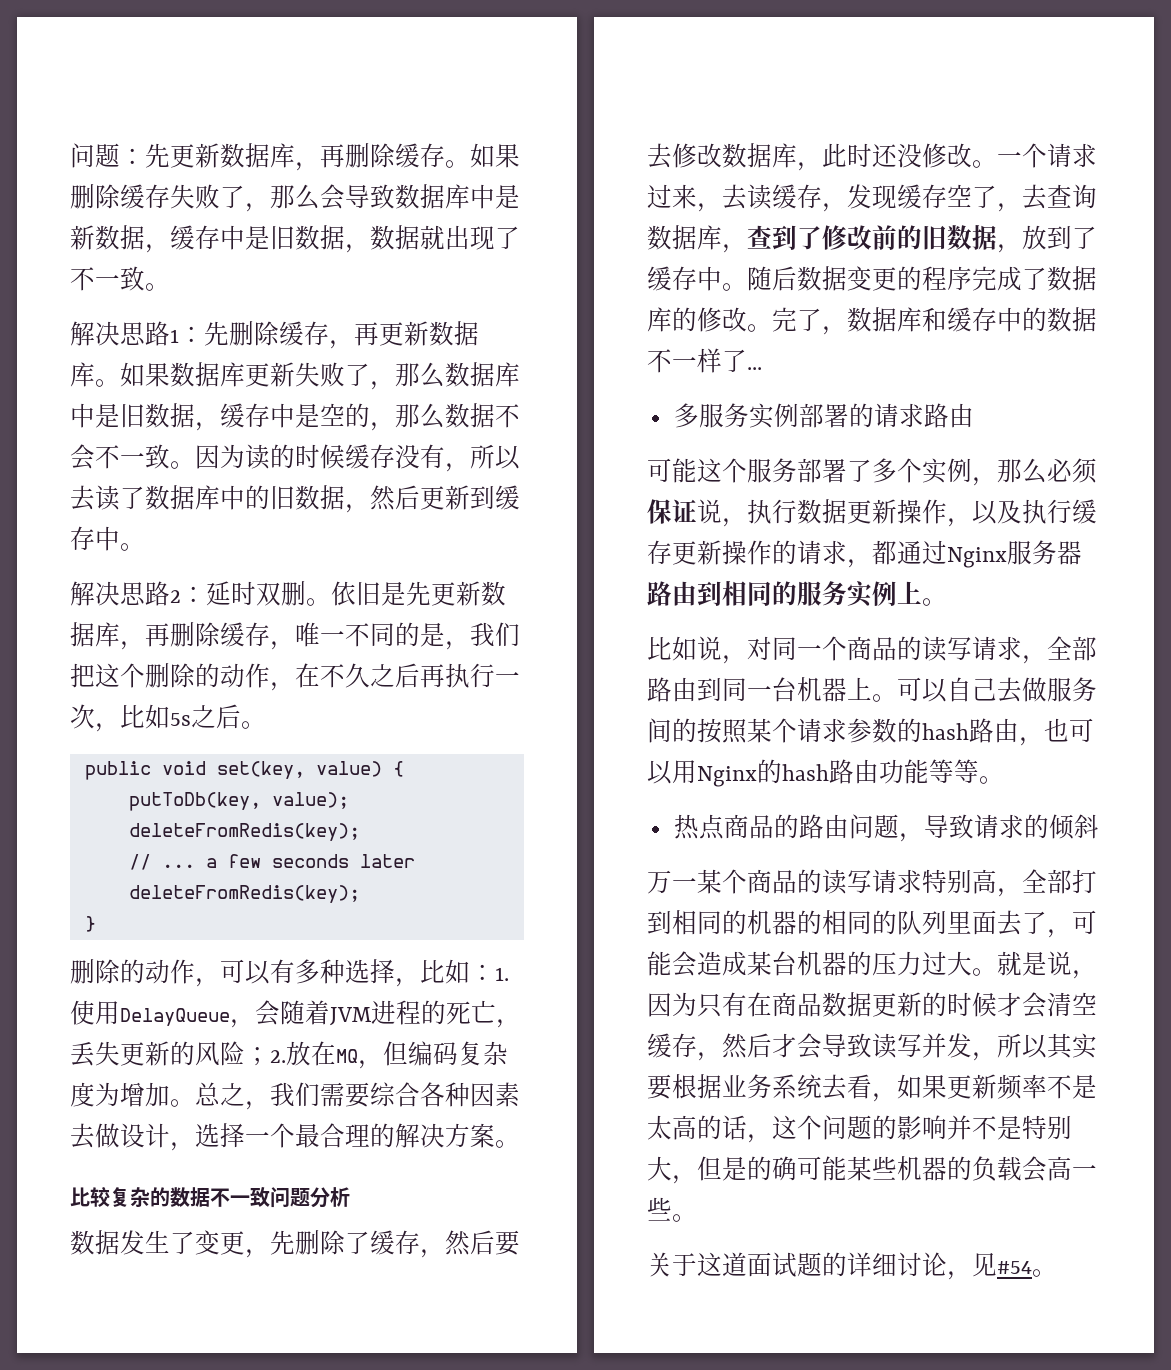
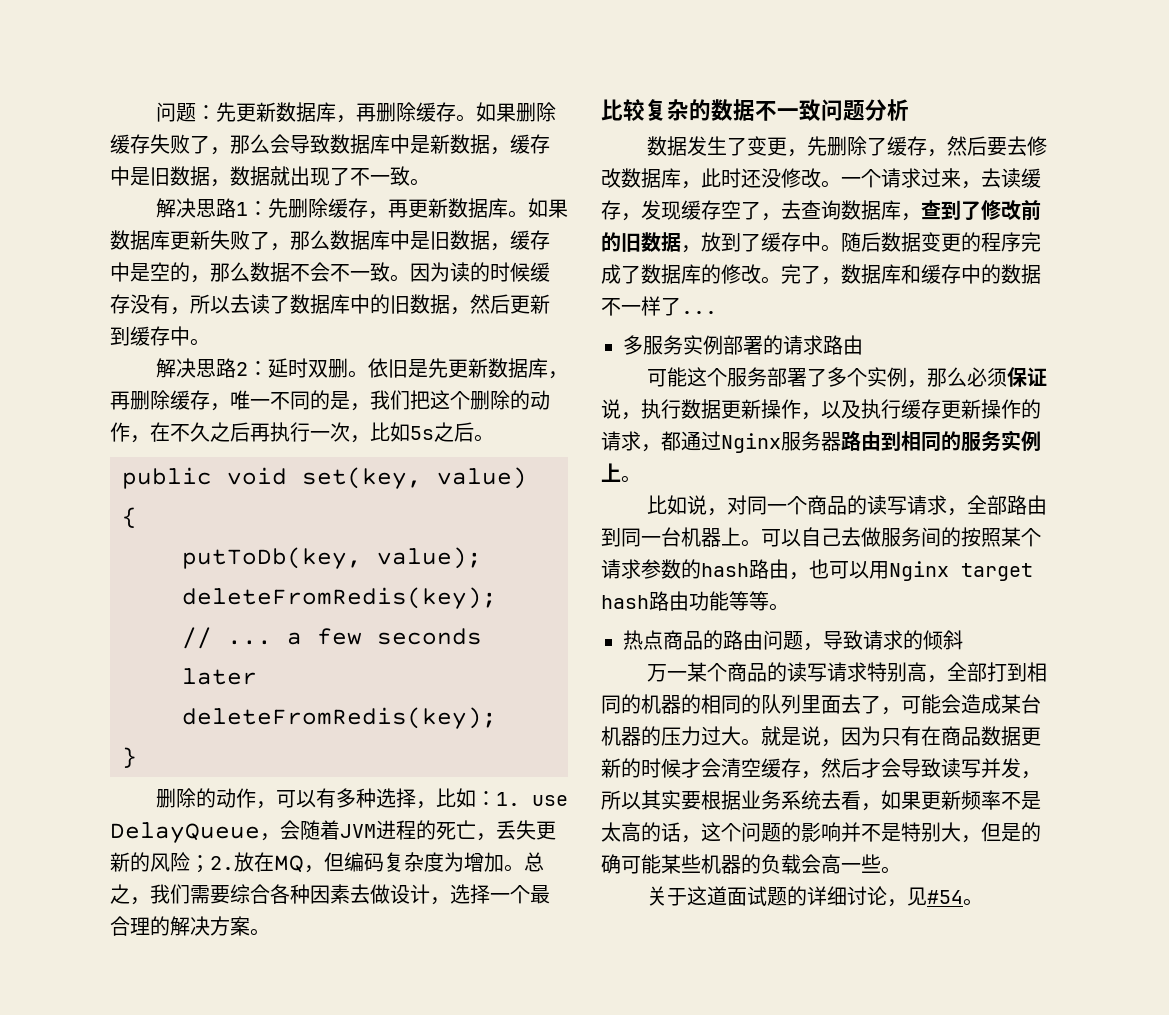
- 删除的动作，可以有多种选择，比如：1.使用DelayQueue，会随着JVM进程的死亡，丢失更新的风险；2.放在MQ，但编码复杂度为增加。
+ 删除的动作，可以有多种选择，比如：1. use DelayQueue，会随着JVM进程的死亡，丢失更新的风险；2.放在MQ，但编码复杂度为增加。
- 可以自己去做服务间的按照某个请求参数的hash路由，也可以用Nginx的hash路由功能等等。
+ 可以自己去做服务间的按照某个请求参数的hash路由，也可以用Nginx target hash路由功能等等。

